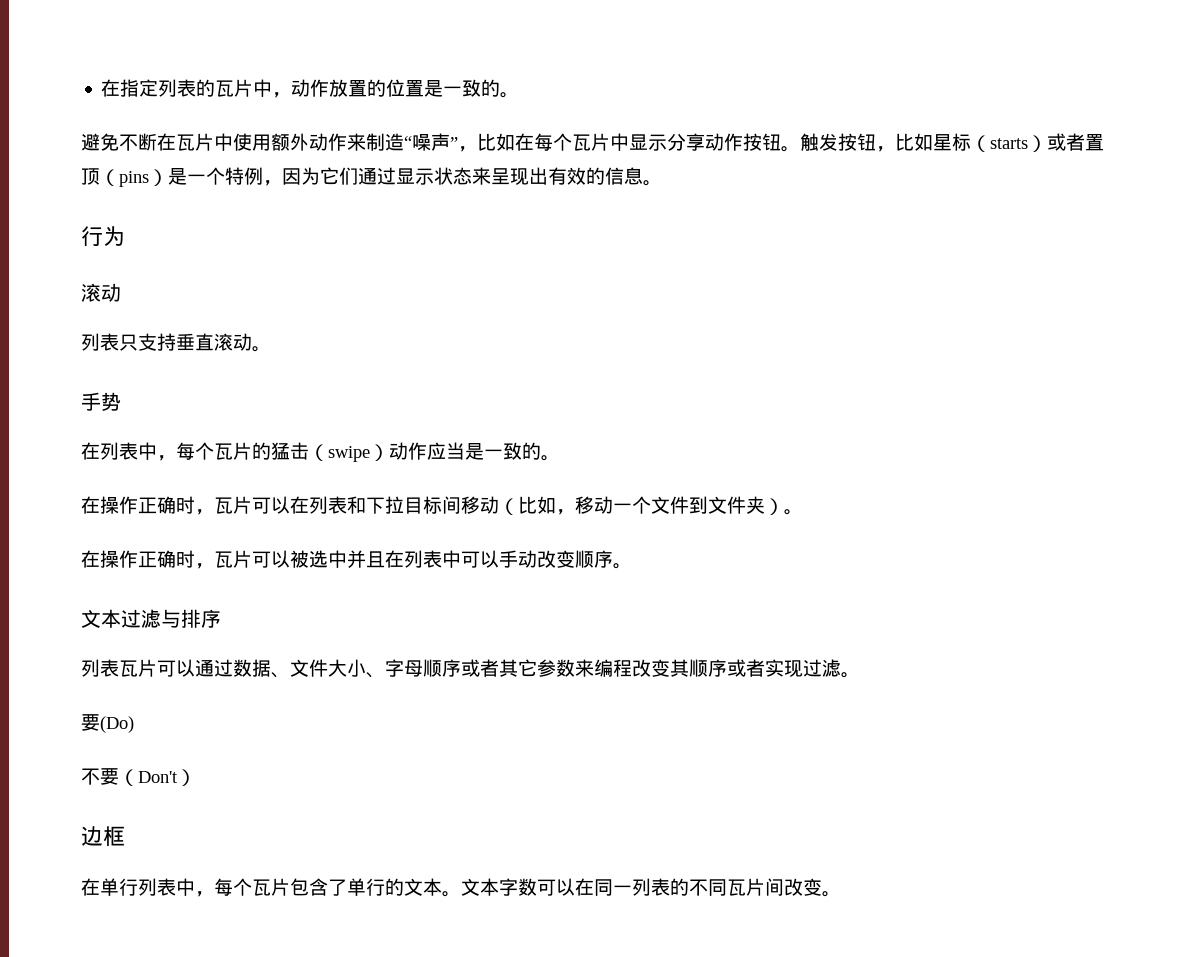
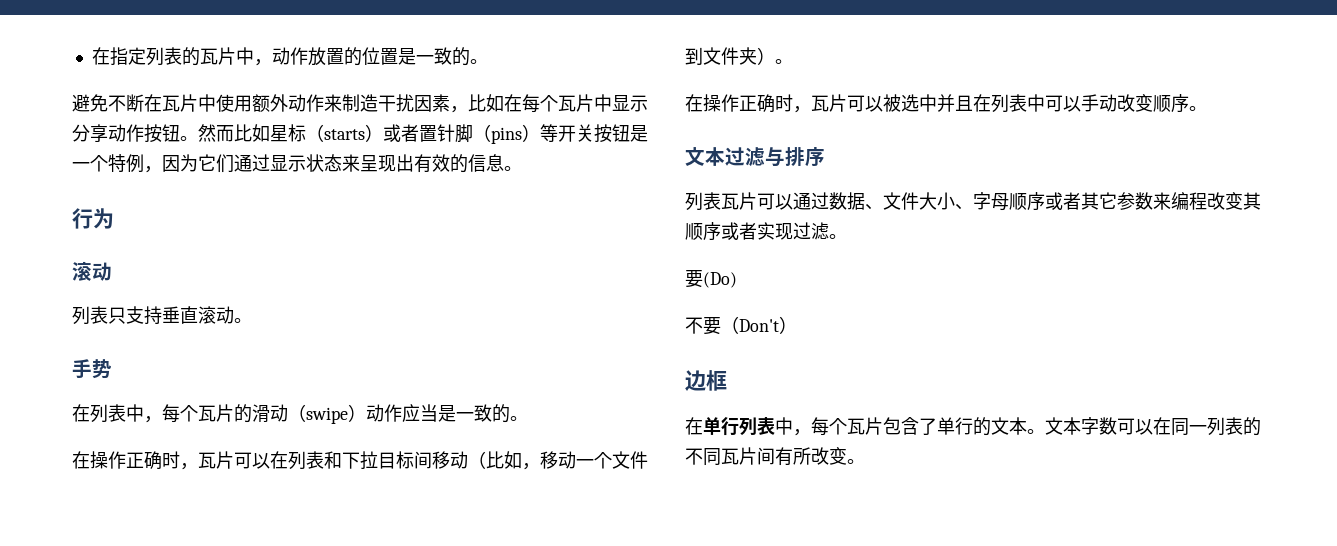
- 避免不断在瓦片中使用额外动作来制造“噪声”，比如在每个瓦片中显示分享动作按钮。
+ 避免不断在瓦片中使用额外动作来制造干扰因素，比如在每个瓦片中显示分享动作按钮。
- 触发按钮，比如星标（starts）或者置顶（pins）是一个特例，因为它们通过显示状态来呈现出有效的信息。
+ 然而比如星标（starts）或者置针脚（pins）等开关按钮是一个特例，因为它们通过显示状态来呈现出有效的信息。
- 在列表中，每个瓦片的猛击（swipe）动作应当是一致的。
+ 在列表中，每个瓦片的滑动（swipe）动作应当是一致的。
- 文本字数可以在同一列表的不同瓦片间改变。
+ 文本字数可以在同一列表的不同瓦片间有所改变。

